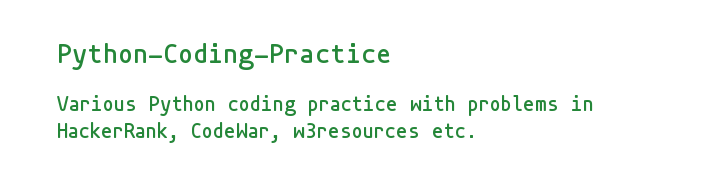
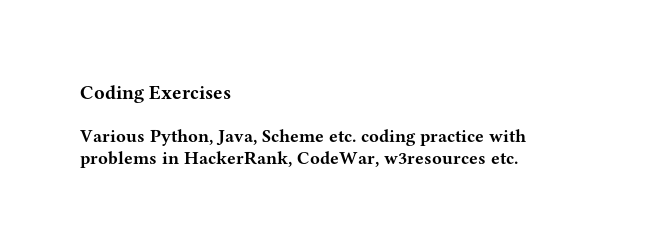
- Python-Coding-Practice
+ Coding Exercises
- Various Python coding practice with problems in HackerRank, CodeWar, w3resources etc.
+ Various Python, Java, Scheme etc. coding practice with problems in HackerRank, CodeWar, w3resources etc.

